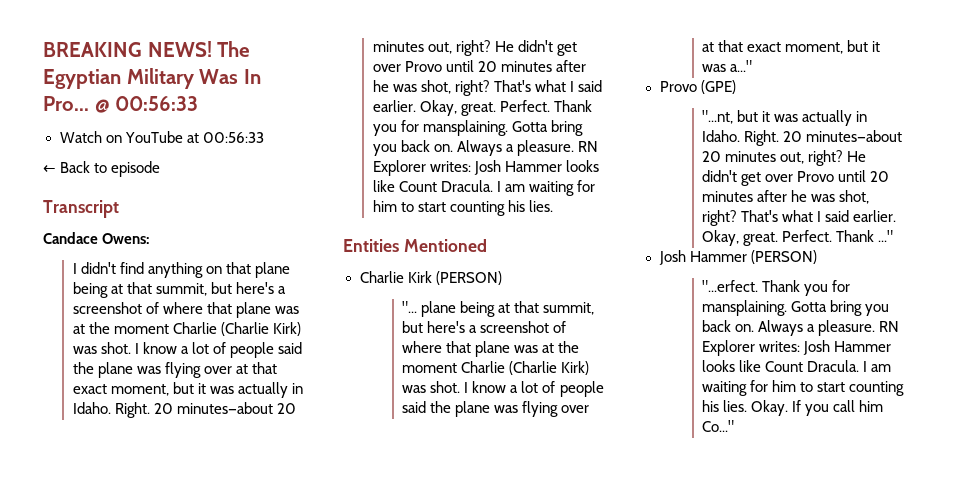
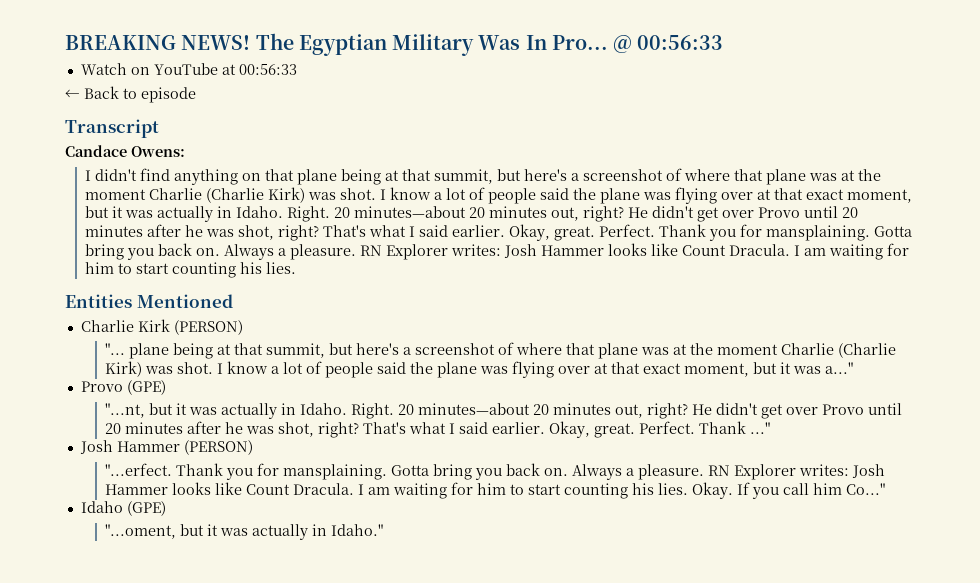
+ Idaho (GPE)
+ "...oment, but it was actually in Idaho."

